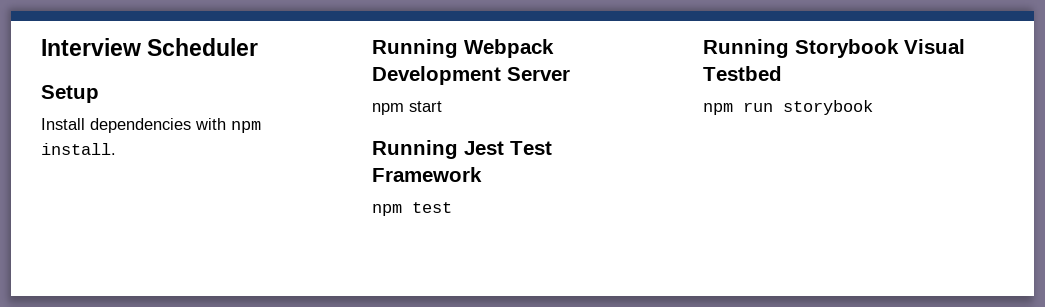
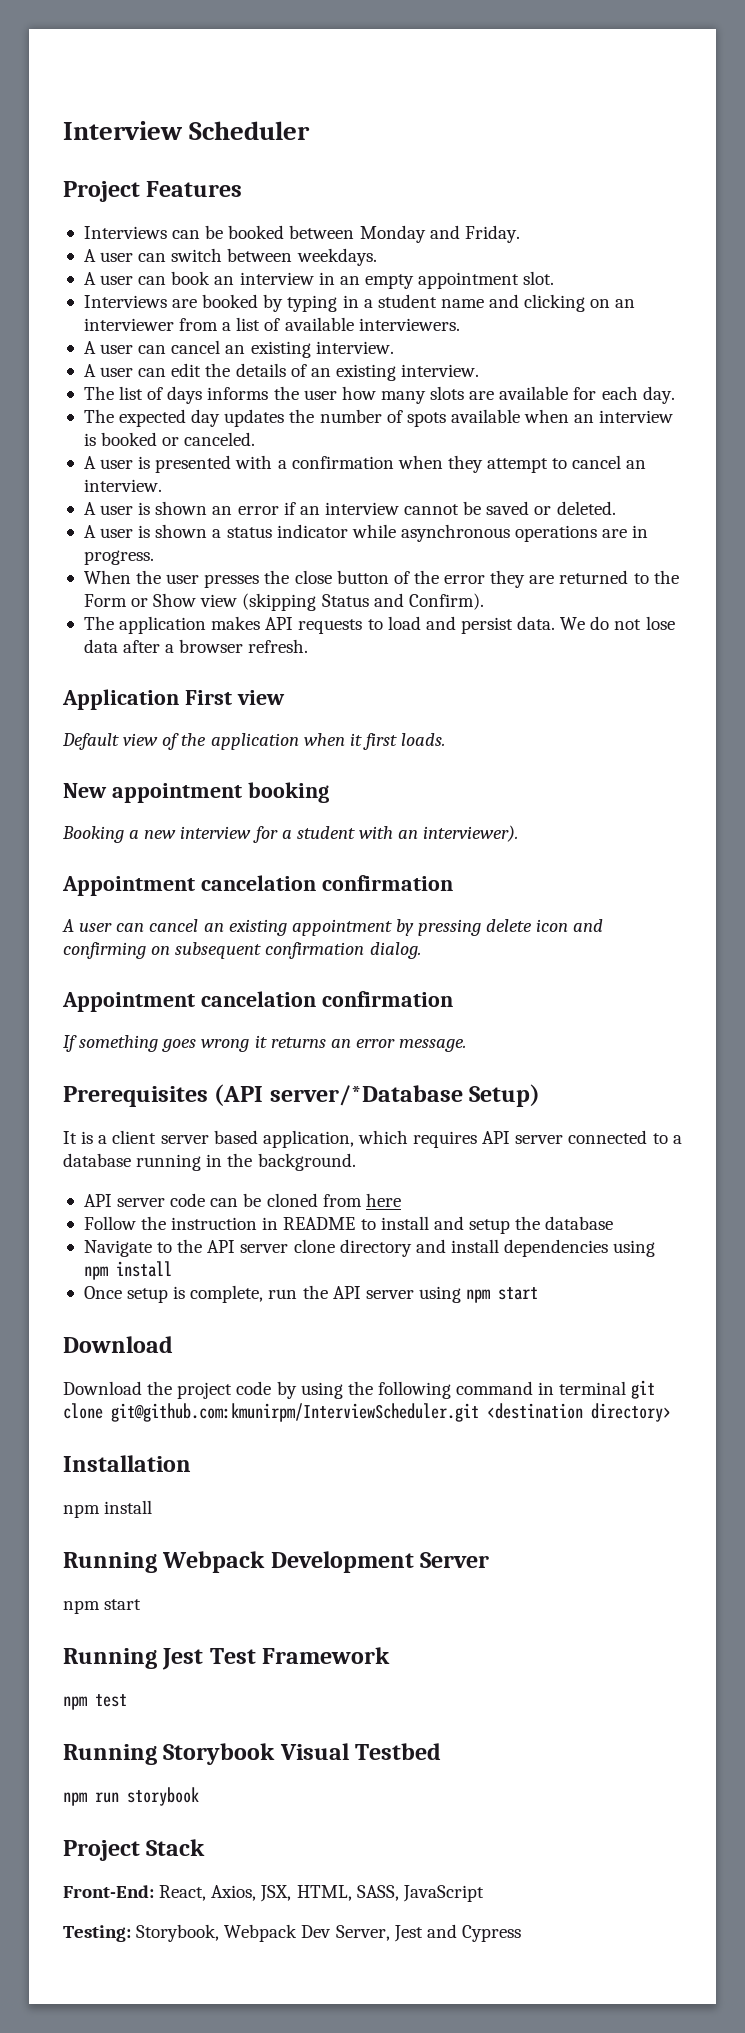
- Setup
- Install dependencies with npm install.
+ Project Features
+ Interviews can be booked between Monday and Friday.
+ A user can switch between weekdays.
+ A user can book an interview in an empty appointment slot.
+ Interviews are booked by typing in a student name and clicking on an interviewer from a list of available interviewers.
+ A user can cancel an existing interview.
+ A user can edit the details of an existing interview.
+ The list of days informs the user how many slots are available for each day.
+ The expected day updates the number of spots available when an interview is booked or canceled.
+ A user is presented with a confirmation when they attempt to cancel an interview.
+ A user is shown an error if an interview cannot be saved or deleted.
+ A user is shown a status indicator while asynchronous operations are in progress.
+ When the user presses the close button of the error they are returned to the Form or Show view (skipping Status and Confirm).
+ The application makes API requests to load and persist data. We do not lose data after a browser refresh.
+ Application First view
+ Default view of the application when it first loads.
+ New appointment booking
+ Booking a new interview for a student with an interviewer).
+ Appointment cancelation confirmation
+ A user can cancel an existing appointment by pressing delete icon and confirming on subsequent confirmation dialog.
+ Appointment cancelation confirmation
+ If something goes wrong it returns an error message.
+ Prerequisites (API server/*Database Setup)
+ It is a client server based application, which requires API server connected to a database running in the background.
+ API server code can be cloned from here
+ Follow the instruction in README to install and setup the database
+ Navigate to the API server clone directory and install dependencies using npm install
+ Once setup is complete, run the API server using npm start
+ Download
+ Download the project code by using the following command in terminal git clone git@github.com:kmunirpm/InterviewScheduler.git <destination directory>
+ Installation
+ npm install
+ Project Stack
+ Front-End: React, Axios, JSX, HTML, SASS, JavaScript
+ Testing: Storybook, Webpack Dev Server, Jest and Cypress

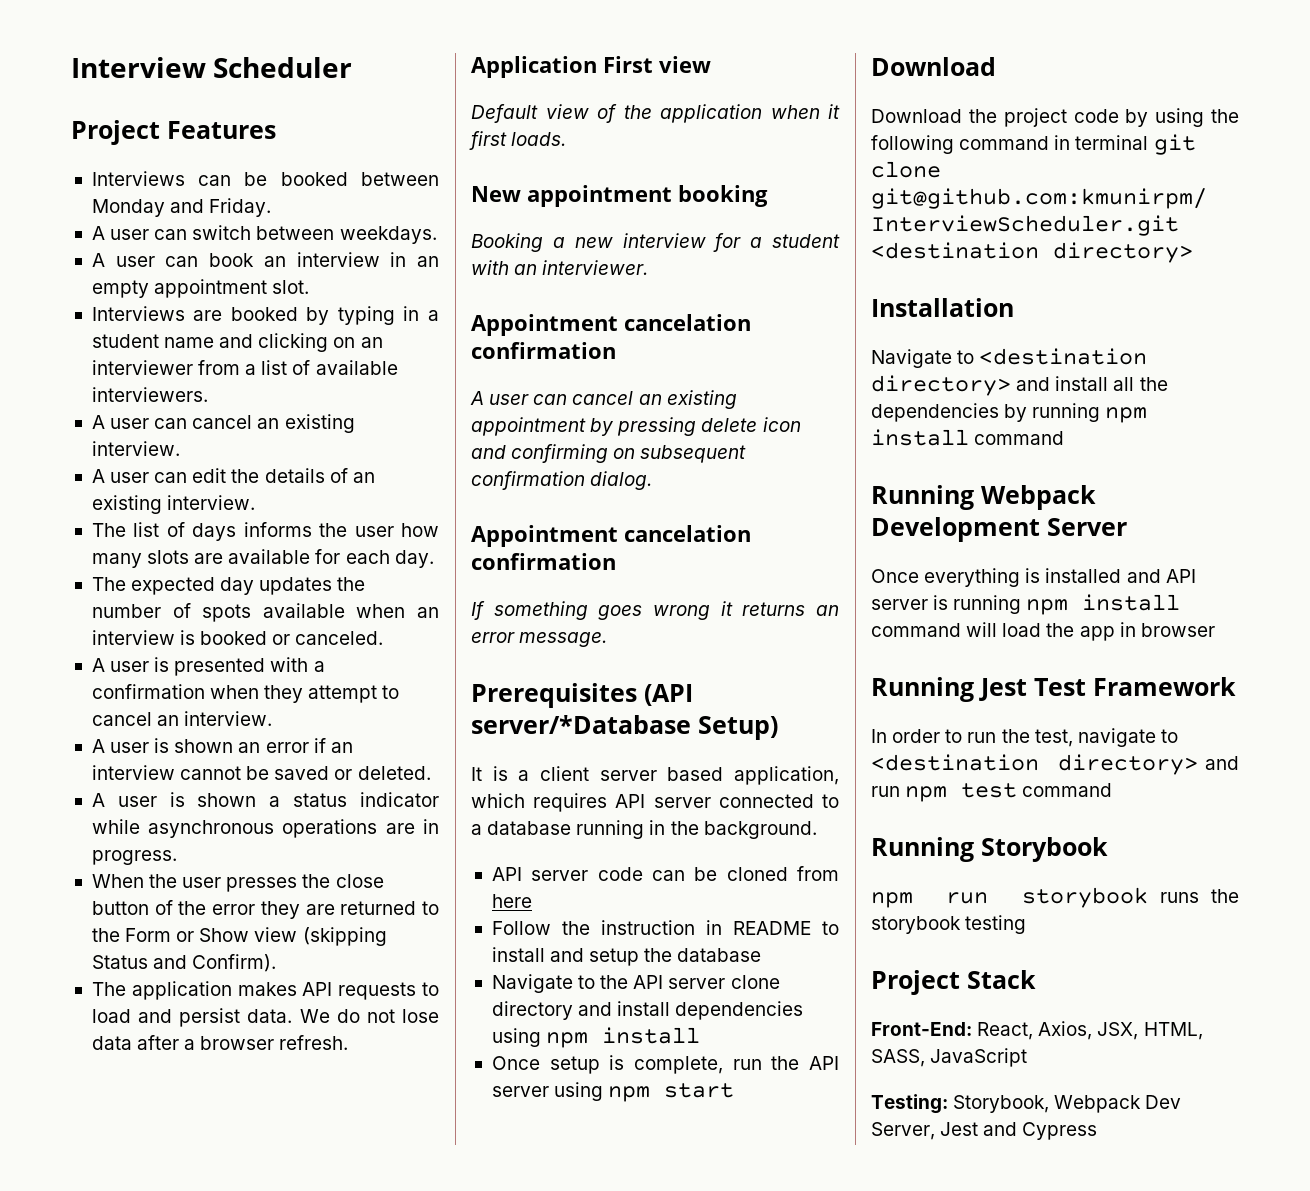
- Booking a new interview for a student with an interviewer).
+ Booking a new interview for a student with an interviewer.
  Installation
- npm install
+ Navigate to <destination directory> and install all the dependencies by running npm install command
  Running Webpack Development Server
- npm start
+ Once everything is installed and API server is running npm install command will load the app in browser
  Running Jest Test Framework
- npm test
+ In order to run the test, navigate to <destination directory> and run npm test command
- Running Storybook Visual Testbed
+ Running Storybook
- npm run storybook
+ npm run storybook runs the storybook testing

